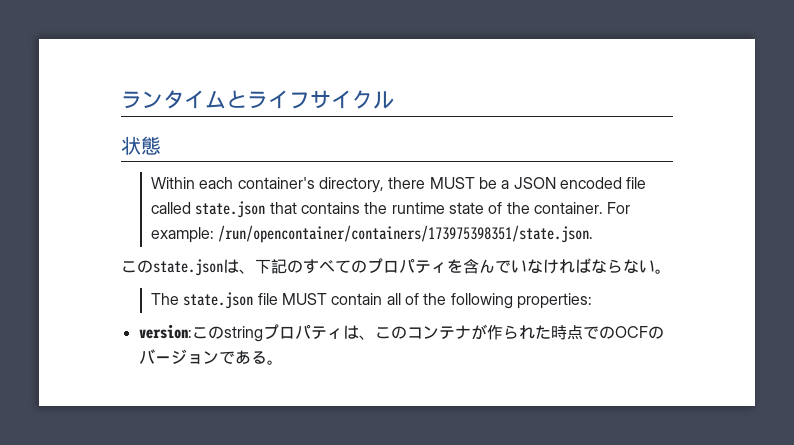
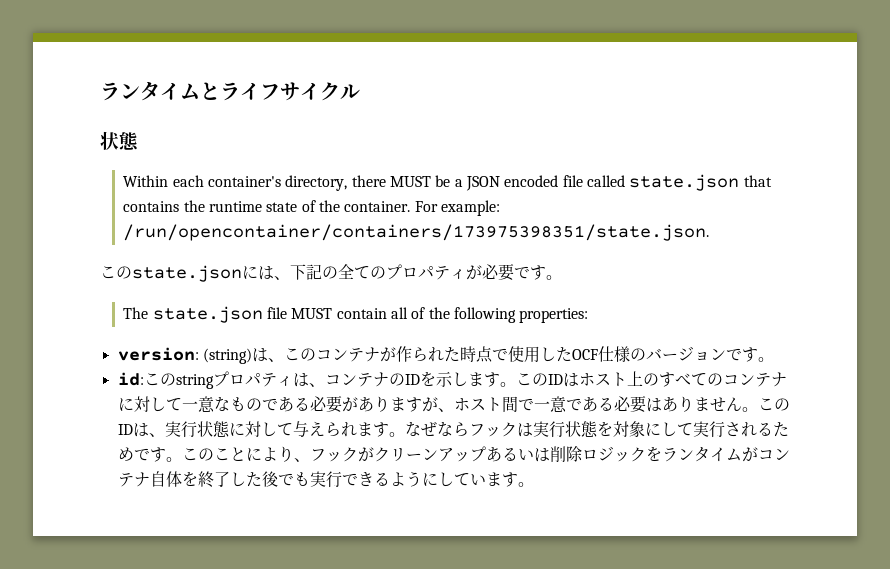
- このstate.jsonは、下記のすべてのプロパティを含んでいなければならない。
+ このstate.jsonには、下記の全てのプロパティが必要です。
- version:このstringプロパティは、このコンテナが作られた時点でのOCFのバージョンである。
+ version: (string)は、このコンテナが作られた時点で使用したOCF仕様のバージョンです。
+ id:このstringプロパティは、コンテナのIDを示します。このIDはホスト上のすべてのコンテナに対して一意なものである必要がありますが、ホスト間で一意である必要はありません。このIDは、実行状態に対して与えられます。なぜならフックは実行状態を対象にして実行されるためです。このことにより、フックがクリーンアップあるいは削除ロジックをランタイムがコンテナ自体を終了した後でも実行できるようにしています。

